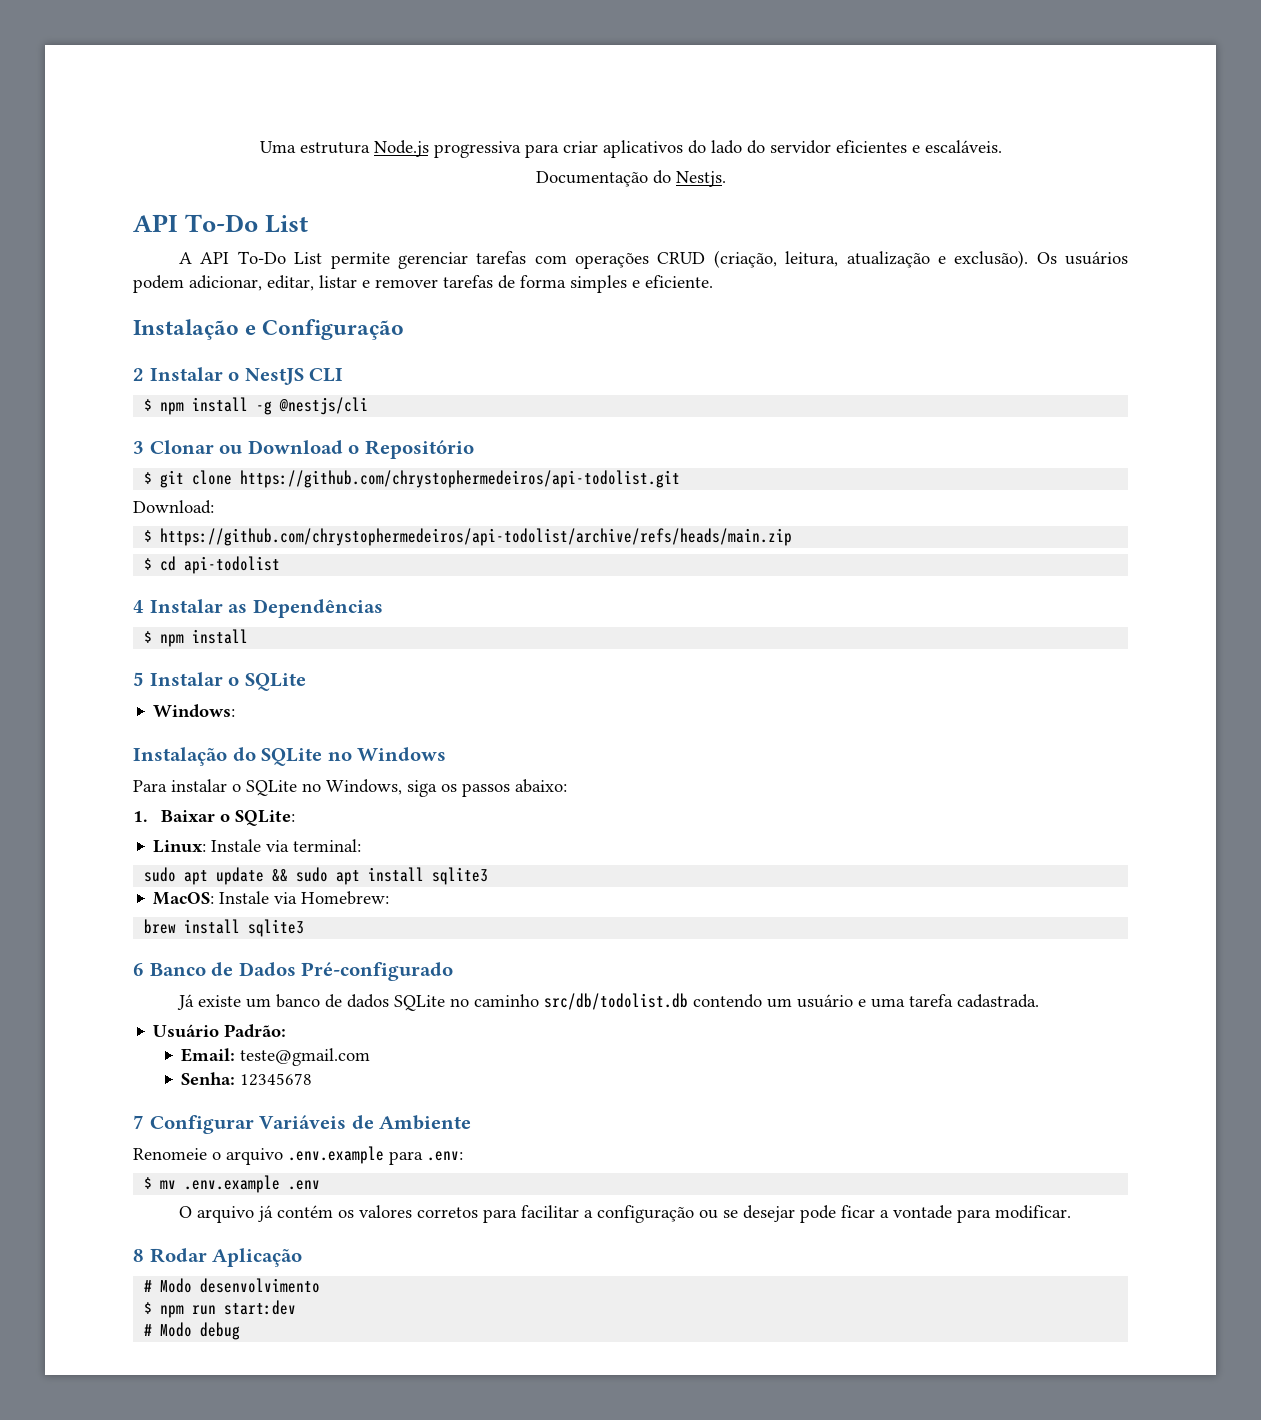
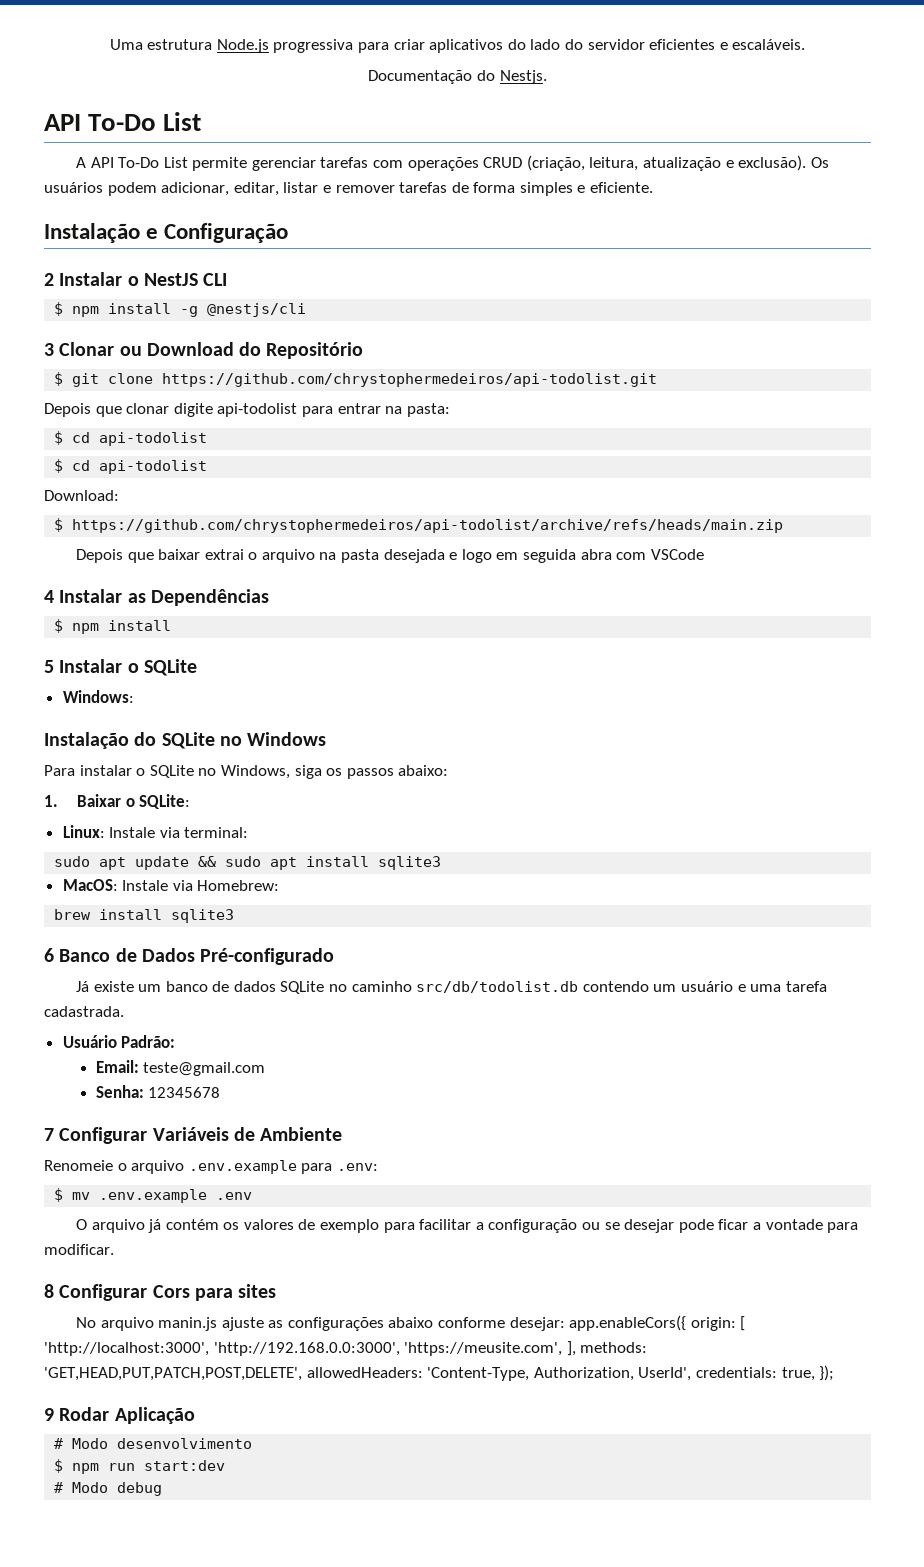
- 3 Clonar ou Download o Repositório
+ 3 Clonar ou Download do Repositório
+ Depois que clonar digite api-todolist para entrar na pasta:
+ $ cd api-todolist
+ $ cd api-todolist
  Download:
  $ https://github.com/chrystophermedeiros/api-todolist/archive/refs/heads/main.zip
- $ cd api-todolist
+ Depois que baixar extrai o arquivo na pasta desejada e logo em seguida abra com VSCode
- O arquivo já contém os valores corretos para facilitar a configuração ou se desejar pode ficar a vontade para modificar.
+ O arquivo já contém os valores de exemplo para facilitar a configuração ou se desejar pode ficar a vontade para modificar.
- 8 Rodar Aplicação
+ 8 Configurar Cors para sites
+ No arquivo manin.js ajuste as configurações abaixo conforme desejar: app.enableCors({ origin: [ 'http://localhost:3000', 'http://192.168.0.0:3000', 'https://meusite.com', ], methods: 'GET,HEAD,PUT,PATCH,POST,DELETE', allowedHeaders: 'Content-Type, Authorization, UserId', credentials: true, });
+ 9 Rodar Aplicação

